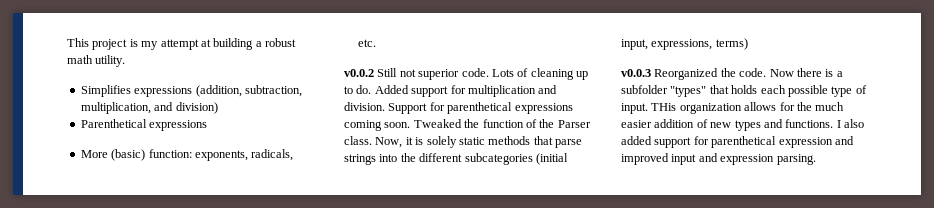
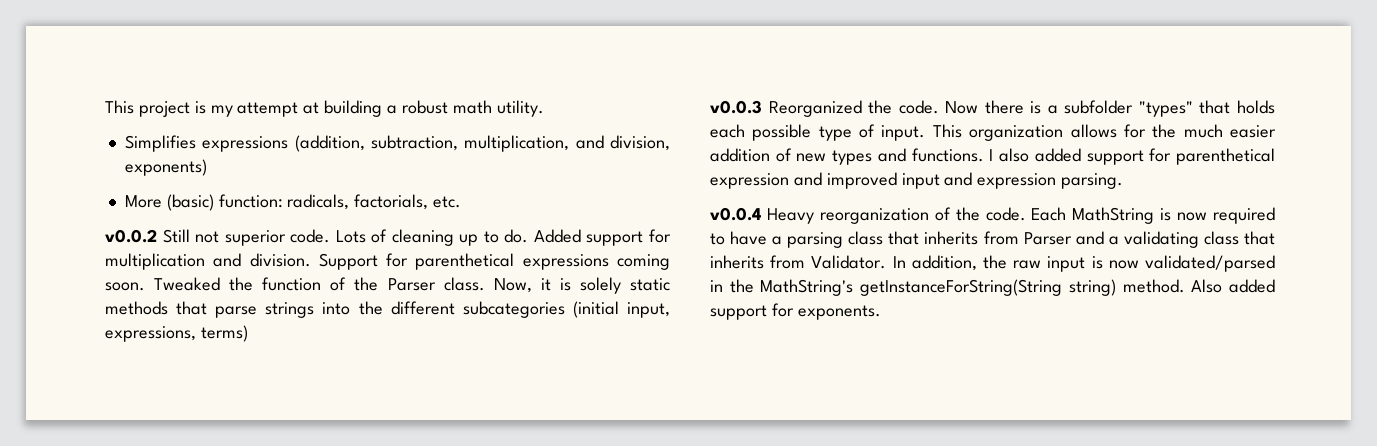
- Simplifies expressions (addition, subtraction, multiplication, and division)
- Parenthetical expressions
+ Simplifies expressions (addition, subtraction, multiplication, and division, exponents)
- More (basic) function: exponents, radicals, etc.
+ More (basic) function: radicals, factorials, etc.
- THis organization allows for the much easier addition of new types and functions.
+ This organization allows for the much easier addition of new types and functions.
+ v0.0.4 Heavy reorganization of the code. Each MathString is now required to have a parsing class that inherits from Parser and a validating class that inherits from Validator. In addition, the raw input is now validated/parsed in the MathString's getInstanceForString(String string) method. Also added support for exponents.

